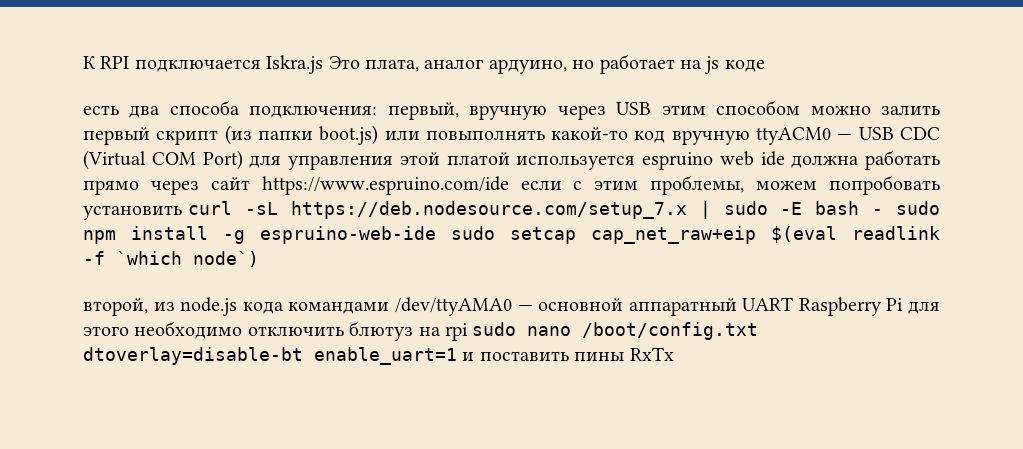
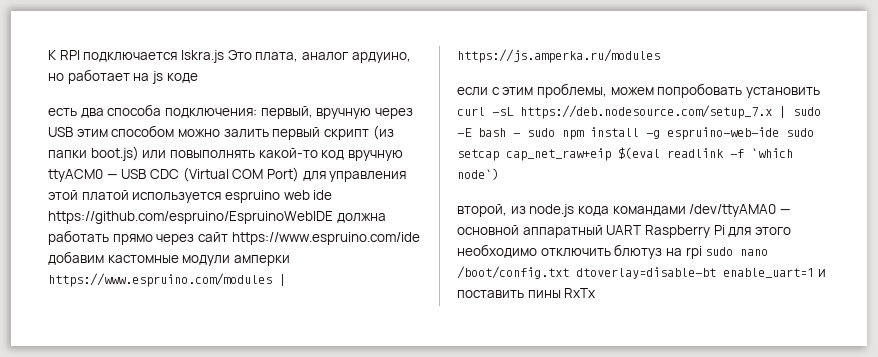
- первый, вручную через USB этим способом можно залить первый скрипт (из папки boot.js) или повыполнять какой-то код вручную ttyACM0 — USB CDC (Virtual COM Port) для управления этой платой используется espruino web ide должна работать прямо через сайт https://www.espruino.com/ide если с этим проблемы, можем попробовать установить curl -sL https://deb.nodesource.com/setup_7.x | sudo -E bash - sudo npm install -g espruino-web-ide sudo setcap cap_net_raw+eip $(eval readlink -f `which node`)
+ первый, вручную через USB этим способом можно залить первый скрипт (из папки boot.js) или повыполнять какой-то код вручную ttyACM0 — USB CDC (Virtual COM Port) для управления этой платой используется espruino web ide https://github.com/espruino/EspruinoWebIDE должна работать прямо через сайт https://www.espruino.com/ide добавим кастомные модули амперки https://www.espruino.com/modules | https://js.amperka.ru/modules
+ если с этим проблемы, можем попробовать установить curl -sL https://deb.nodesource.com/setup_7.x | sudo -E bash - sudo npm install -g espruino-web-ide sudo setcap cap_net_raw+eip $(eval readlink -f `which node`)

